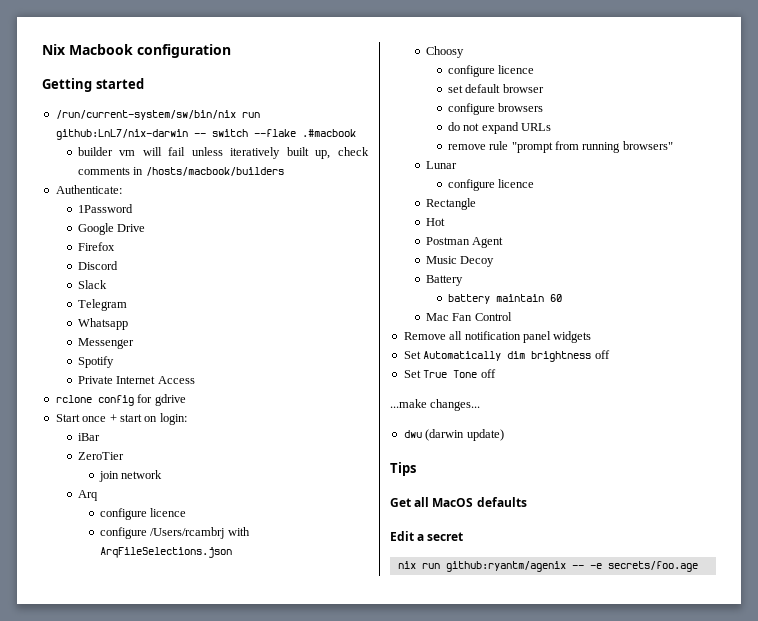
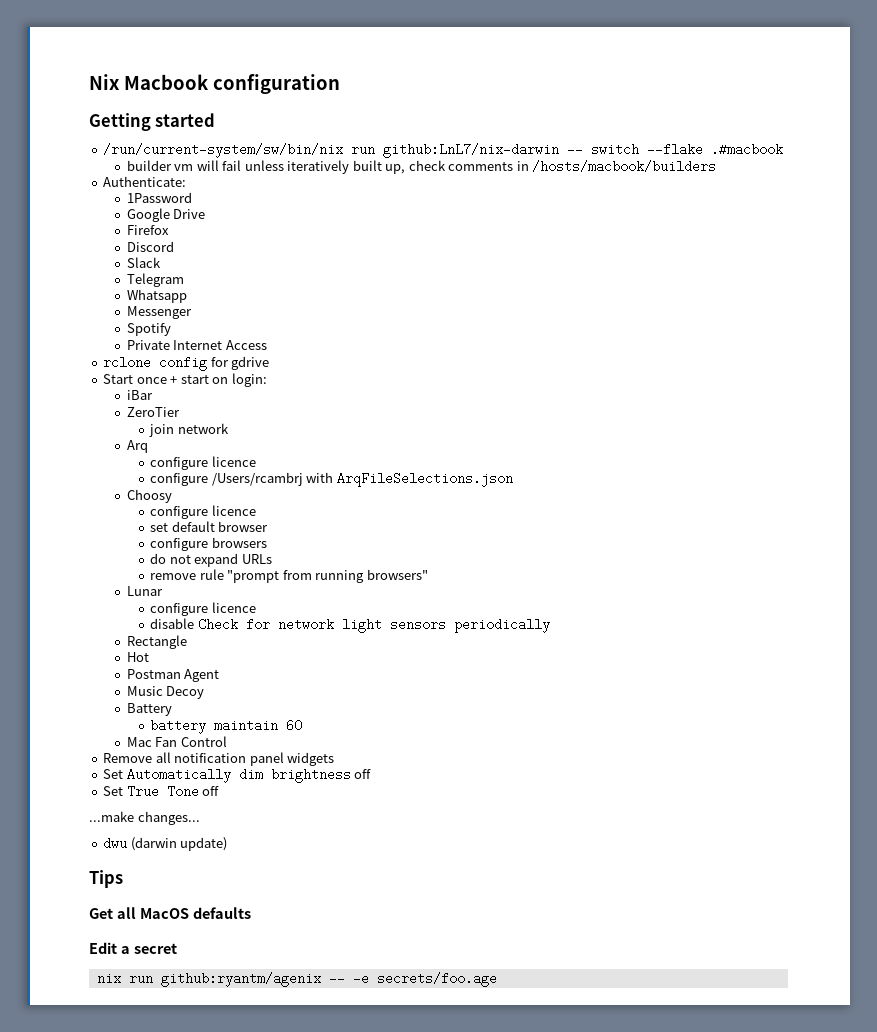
+ disable Check for network light sensors periodically

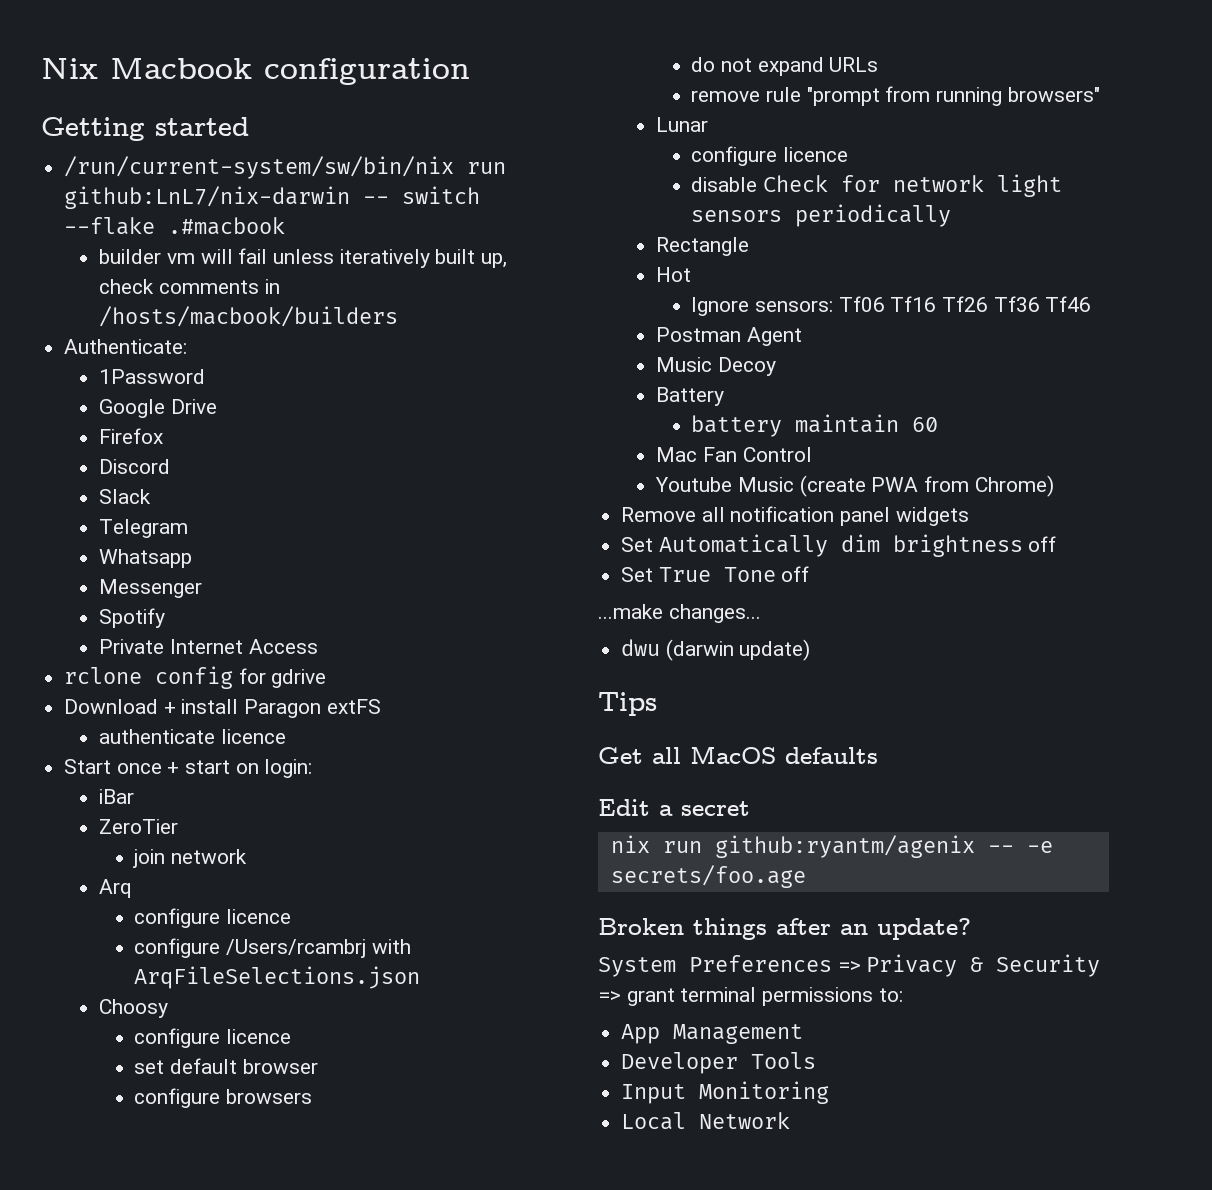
+ Download + install Paragon extFS
+ authenticate licence
+ Ignore sensors: Tf06 Tf16 Tf26 Tf36 Tf46
+ Youtube Music (create PWA from Chrome)
+ Broken things after an update?
+ System Preferences => Privacy & Security => grant terminal permissions to:
+ App Management
+ Developer Tools
+ Input Monitoring
+ Local Network

